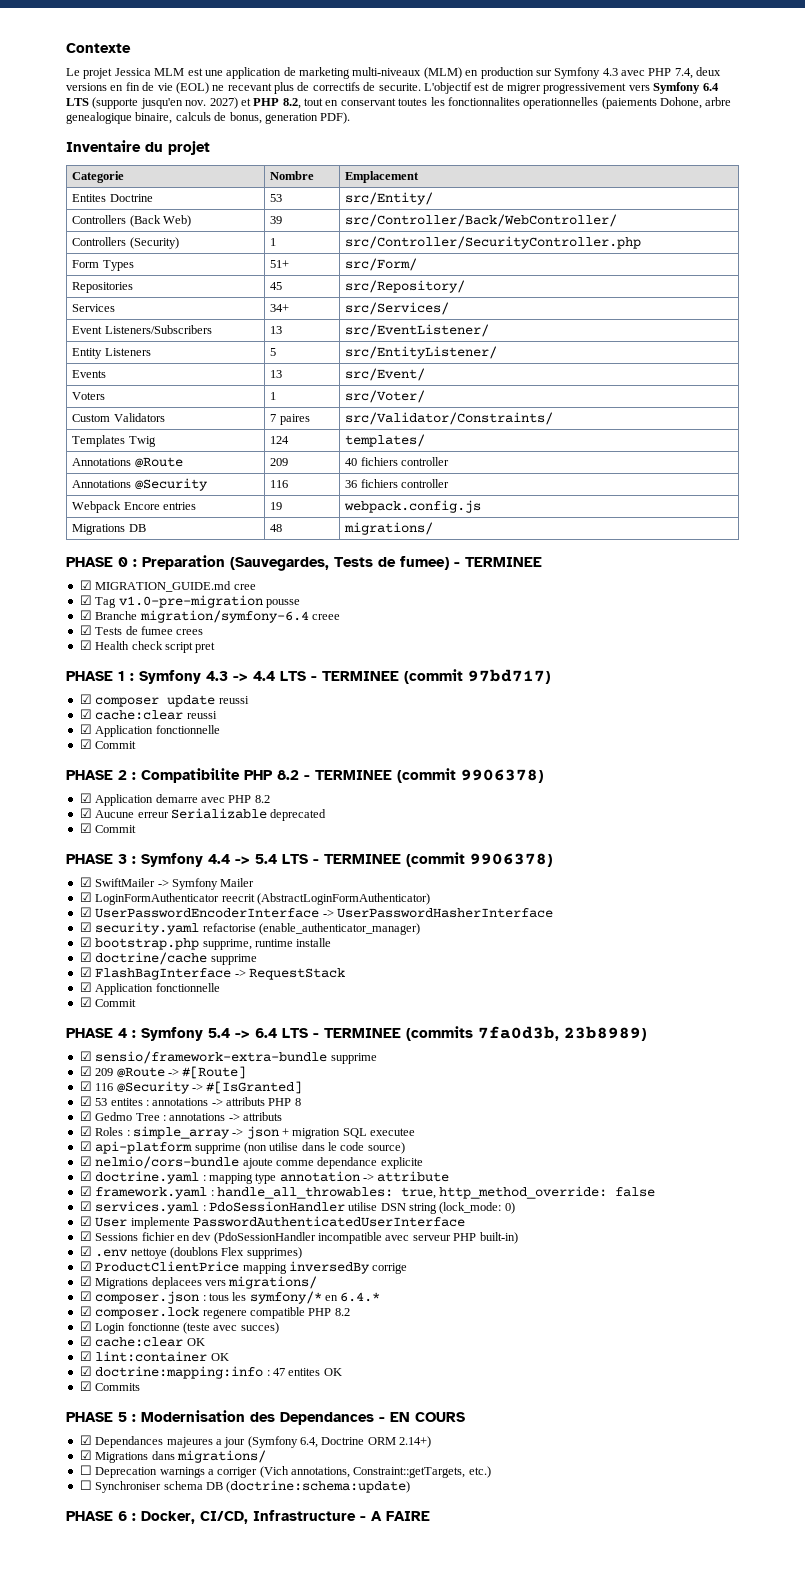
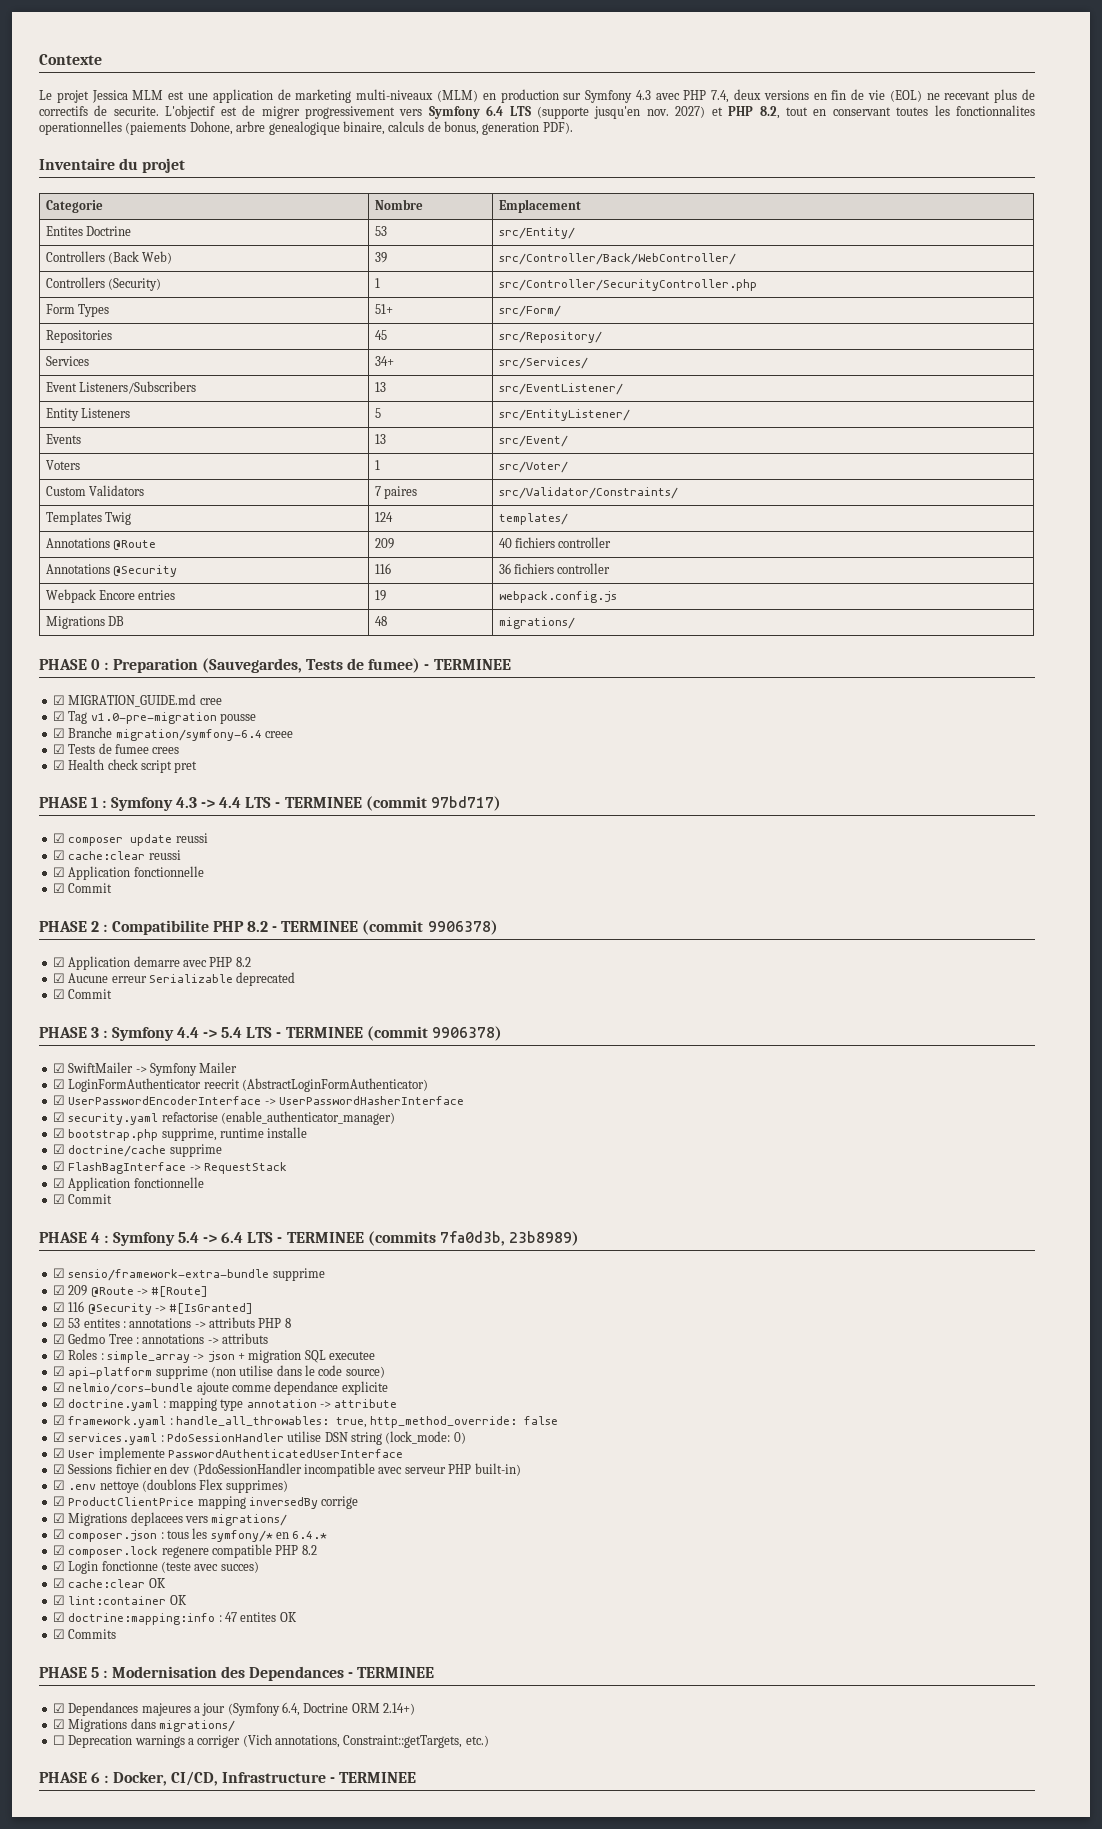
- PHASE 5 : Modernisation des Dependances - EN COURS
+ PHASE 5 : Modernisation des Dependances - TERMINEE
- ☐ Synchroniser schema DB (doctrine:schema:update)
- PHASE 6 : Docker, CI/CD, Infrastructure - A FAIRE
+ PHASE 6 : Docker, CI/CD, Infrastructure - TERMINEE

